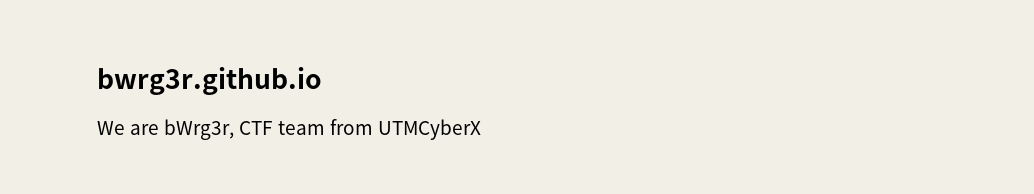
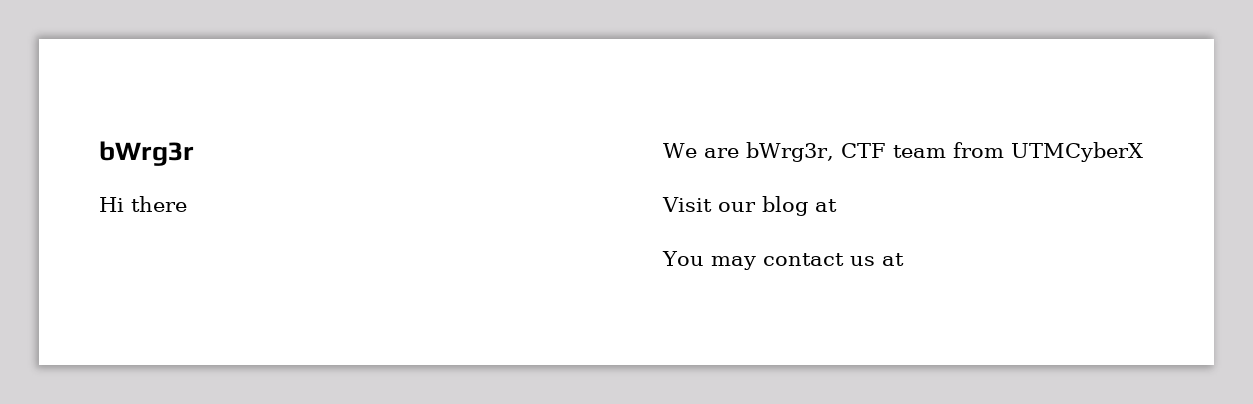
- bwrg3r.github.io
+ bWrg3r
+ Hi there
+ Visit our blog at
+ You may contact us at

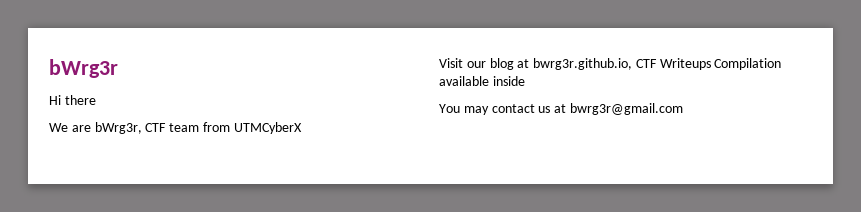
- Visit our blog at
+ Visit our blog at bwrg3r.github.io, CTF Writeups Compilation available inside
- You may contact us at
+ You may contact us at bwrg3r@gmail.com

